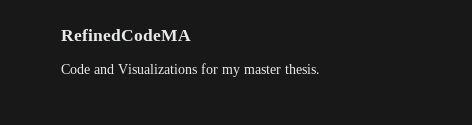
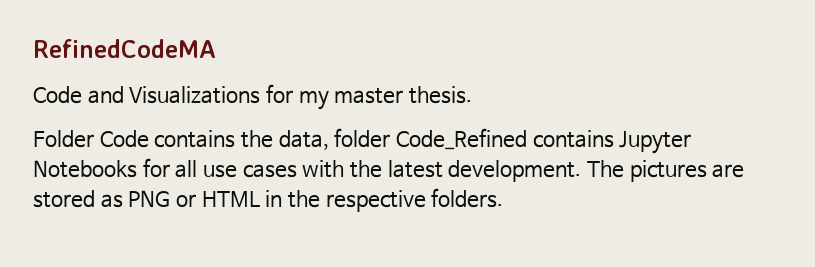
+ Folder Code contains the data, folder Code_Refined contains Jupyter Notebooks for all use cases with the latest development. The pictures are stored as PNG or HTML in the respective folders.

